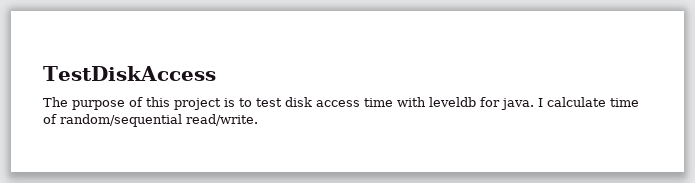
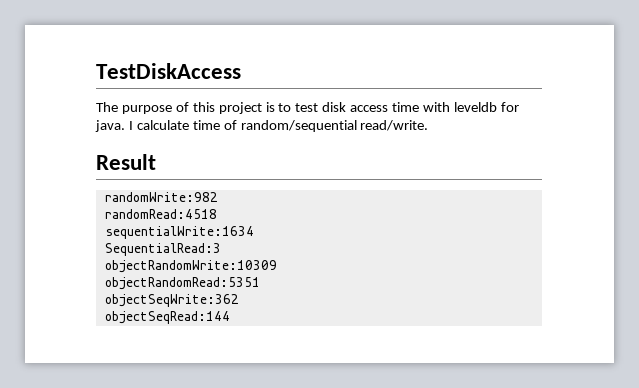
+ Result
+ randomWrite:982
+ randomRead:4518
+ sequentialWrite:1634
+ SequentialRead:3
+ objectRandomWrite:10309
+ objectRandomRead:5351
+ objectSeqWrite:362
+ objectSeqRead:144

